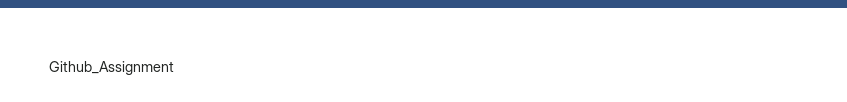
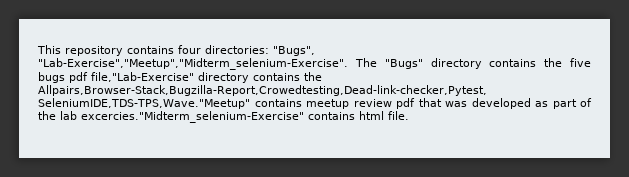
- Github_Assignment
+ This repository contains four directories: "Bugs", "Lab-Exercise","Meetup","Midterm_selenium-Exercise". The "Bugs" directory contains the five bugs pdf file,"Lab-Exercise" directory contains the Allpairs,Browser-Stack,Bugzilla-Report,Crowedtesting,Dead-link-checker,Pytest, SeleniumIDE,TDS-TPS,Wave."Meetup" contains meetup review pdf that was developed as part of the lab excercies."Midterm_selenium-Exercise" contains html file.

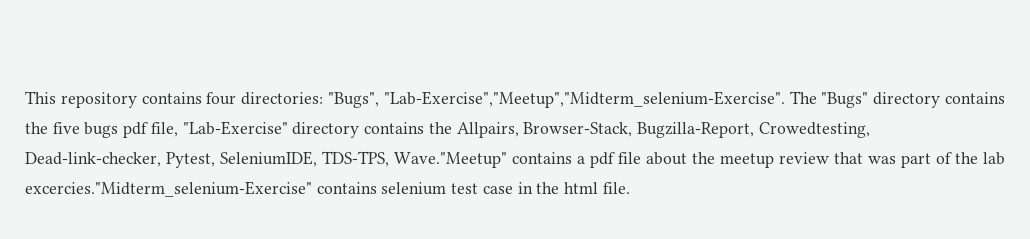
- The "Bugs" directory contains the five bugs pdf file,"Lab-Exercise" directory contains the Allpairs,Browser-Stack,Bugzilla-Report,Crowedtesting,Dead-link-checker,Pytest, SeleniumIDE,TDS-TPS,Wave."Meetup" contains meetup review pdf that was developed as part of the lab excercies."Midterm_selenium-Exercise" contains html file.
+ The "Bugs" directory contains the five bugs pdf file, "Lab-Exercise" directory contains the Allpairs, Browser-Stack, Bugzilla-Report, Crowedtesting, Dead-link-checker, Pytest, SeleniumIDE, TDS-TPS, Wave."Meetup" contains a pdf file about the meetup review that was part of the lab excercies."Midterm_selenium-Exercise" contains selenium test case in the html file.

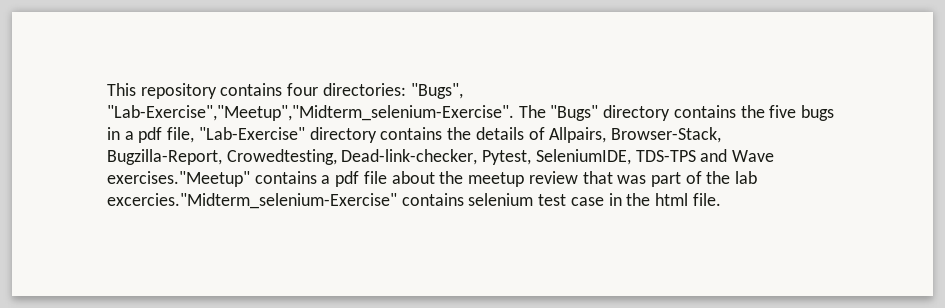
- The "Bugs" directory contains the five bugs pdf file, "Lab-Exercise" directory contains the Allpairs, Browser-Stack, Bugzilla-Report, Crowedtesting, Dead-link-checker, Pytest, SeleniumIDE, TDS-TPS, Wave."Meetup" contains a pdf file about the meetup review that was part of the lab excercies."Midterm_selenium-Exercise" contains selenium test case in the html file.
+ The "Bugs" directory contains the five bugs in a pdf file, "Lab-Exercise" directory contains the details of Allpairs, Browser-Stack, Bugzilla-Report, Crowedtesting, Dead-link-checker, Pytest, SeleniumIDE, TDS-TPS and Wave exercises."Meetup" contains a pdf file about the meetup review that was part of the lab excercies."Midterm_selenium-Exercise" contains selenium test case in the html file.

